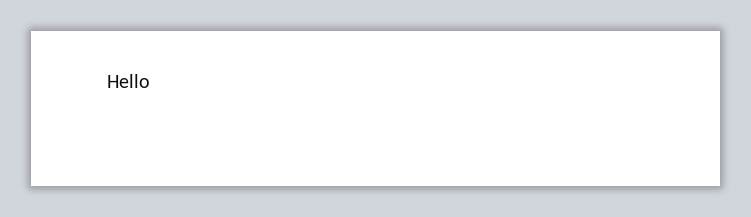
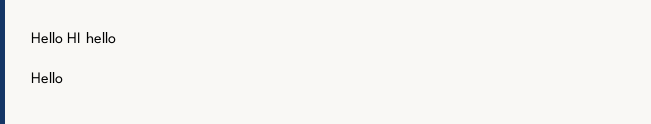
+ Hello HI hello

